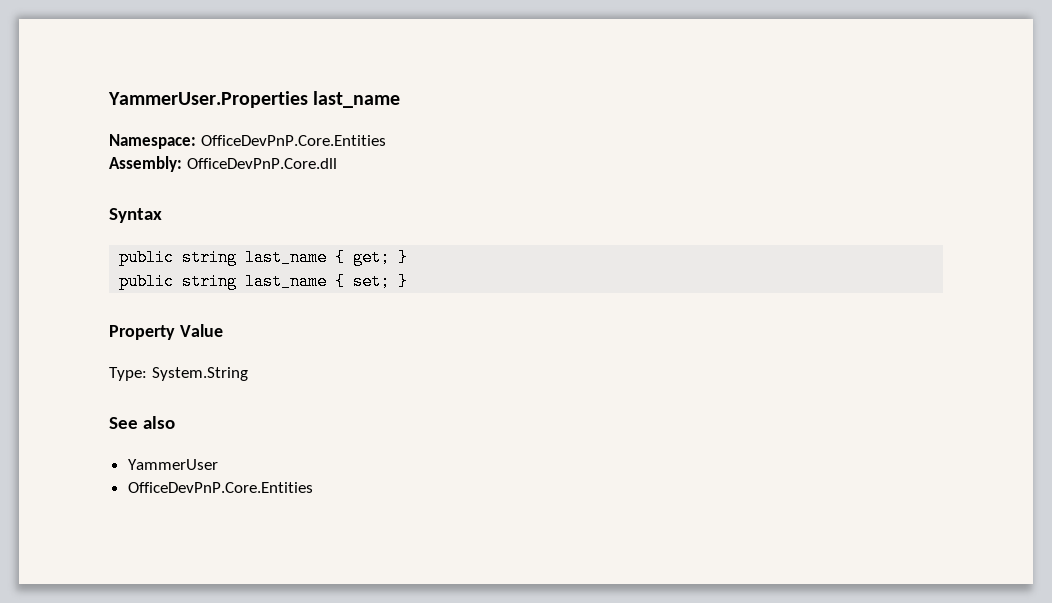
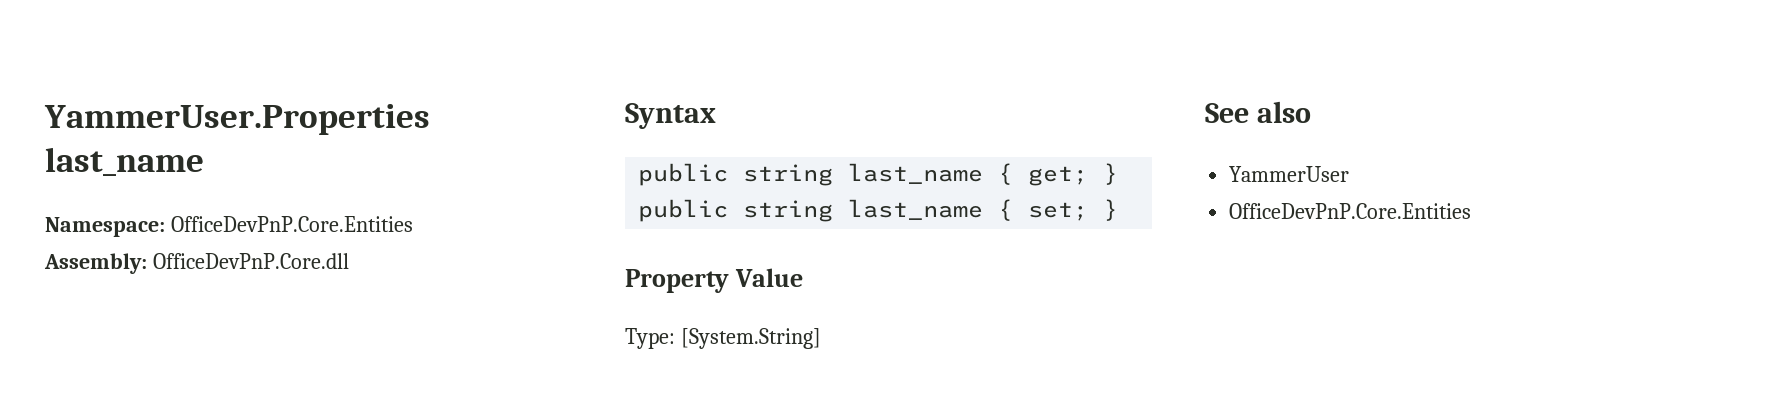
- Type: System.String
+ Type: [System.String]

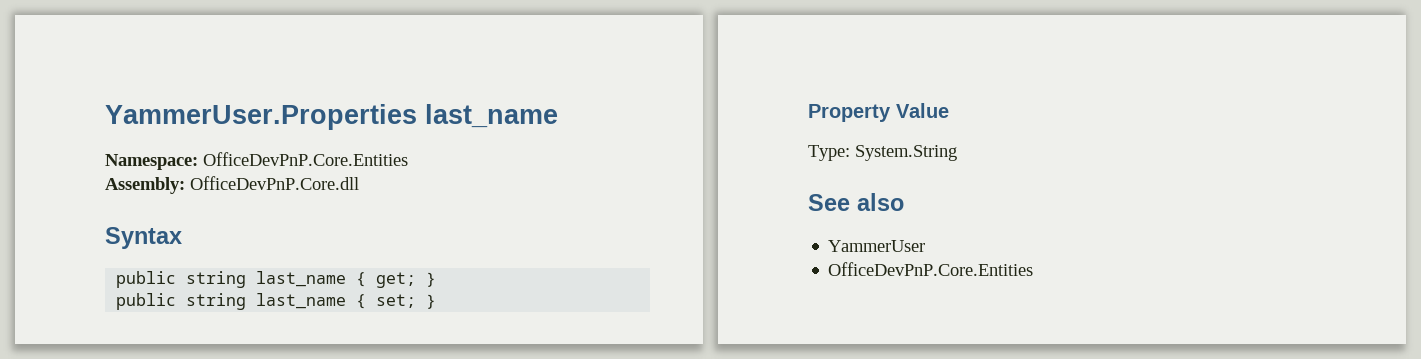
- Type: [System.String]
+ Type: System.String

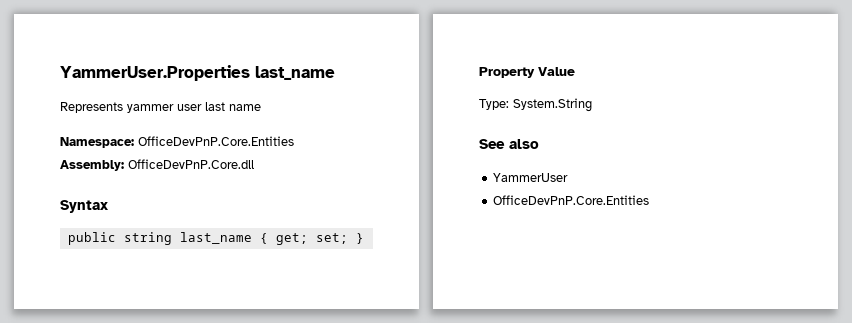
+ Represents yammer user last name
- public string last_name { get; }
- public string last_name { set; }
+ public string last_name { get; set; }

